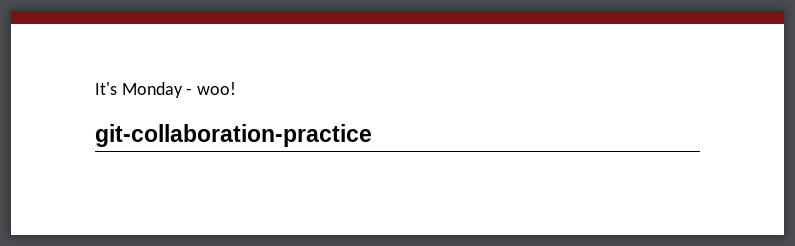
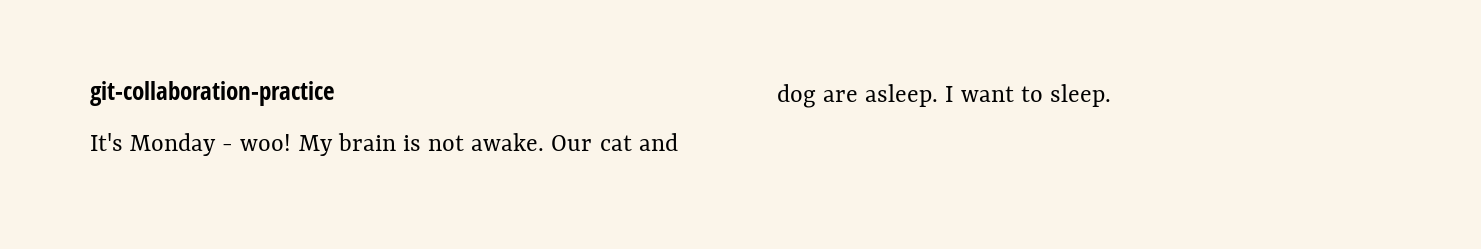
+ git-collaboration-practice
- It's Monday - woo!
- git-collaboration-practice
+ It's Monday - woo! My brain is not awake. Our cat and dog are asleep. I want to sleep.

